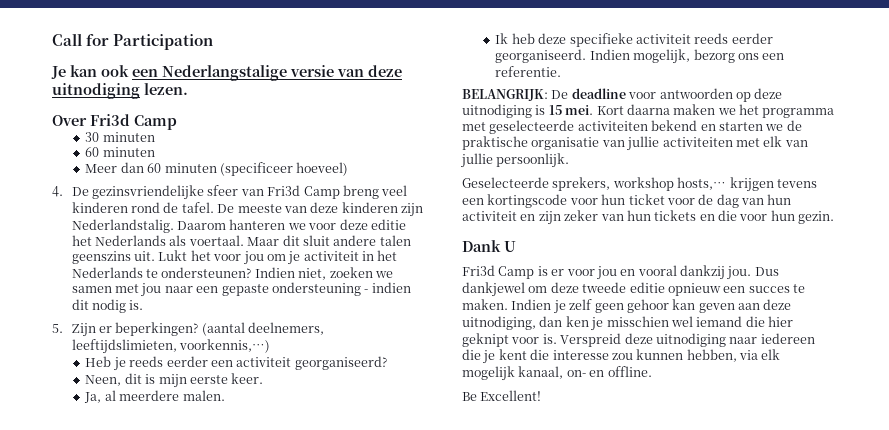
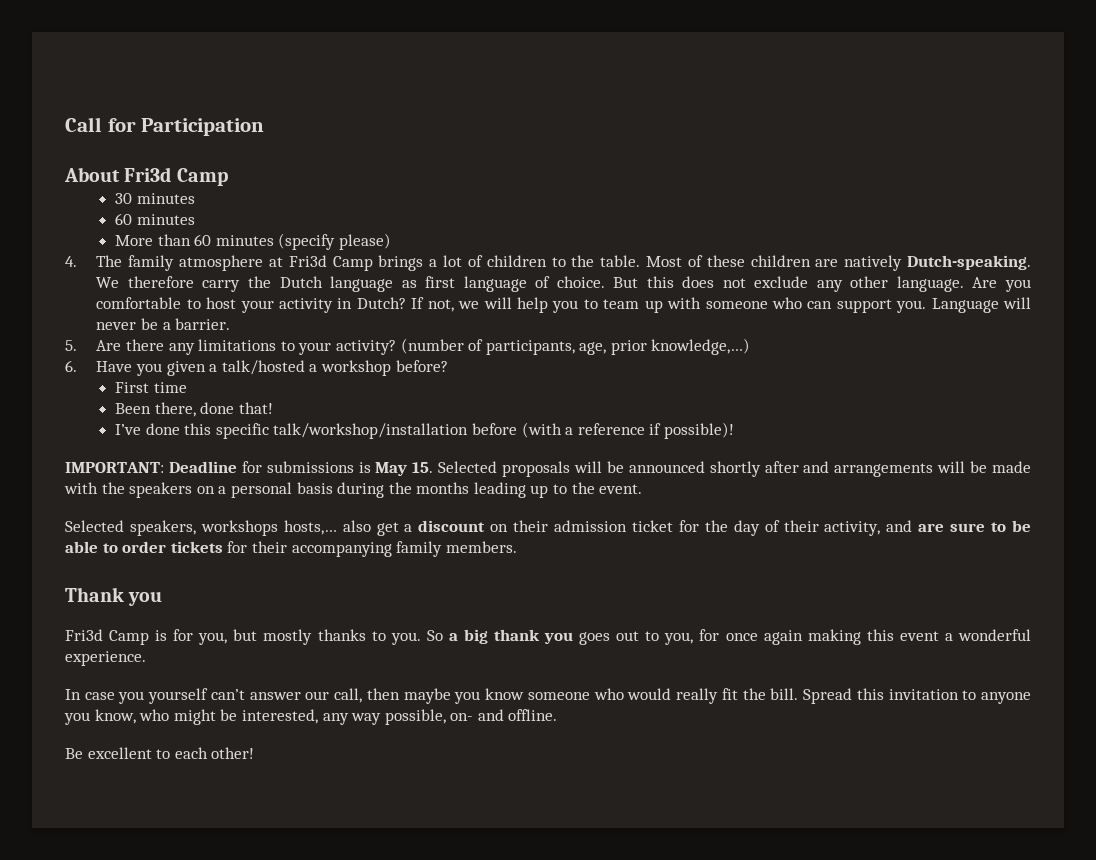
- Je kan ook een Nederlangstalige versie van deze uitnodiging lezen.
- Over Fri3d Camp
+ About Fri3d Camp
- 30 minuten
- 60 minuten
- Meer dan 60 minuten (specificeer hoeveel)
- 4. De gezinsvriendelijke sfeer van Fri3d Camp breng veel kinderen rond de tafel. De meeste van deze kinderen zijn Nederlandstalig. Daarom hanteren we voor deze editie het Nederlands als voertaal. Maar dit sluit andere talen geenszins uit. Lukt het voor jou om je activiteit in het Nederlands te ondersteunen? Indien niet, zoeken we samen met jou naar een gepaste ondersteuning - indien dit nodig is.
- 5. Zijn er beperkingen? (aantal deelnemers, leeftijdslimieten, voorkennis,…)
- Heb je reeds eerder een activiteit georganiseerd?
- Neen, dit is mijn eerste keer.
- Ja, al meerdere malen.
- Ik heb deze specifieke activiteit reeds eerder georganiseerd. Indien mogelijk, bezorg ons een referentie.
- BELANGRIJK: De deadline voor antwoorden op deze uitnodiging is 15 mei. Kort daarna maken we het programma met geselecteerde activiteiten bekend en starten we de praktische organisatie van jullie activiteiten met elk van jullie persoonlijk.
- Geselecteerde sprekers, workshop hosts,… krijgen tevens een kortingscode voor hun ticket voor de dag van hun activiteit en zijn zeker van hun tickets en die voor hun gezin.
- Dank U
- Fri3d Camp is er voor jou en vooral dankzij jou. Dus dankjewel om deze tweede editie opnieuw een succes te maken. Indien je zelf geen gehoor kan geven aan deze uitnodiging, dan ken je misschien wel iemand die hier geknipt voor is. Verspreid deze uitnodiging naar iedereen die je kent die interesse zou kunnen hebben, via elk mogelijk kanaal, on- en offline.
- Be Excellent!
+ 30 minutes
+ 60 minutes
+ More than 60 minutes (specify please)
+ 4. The family atmosphere at Fri3d Camp brings a lot of children to the table. Most of these children are natively Dutch-speaking. We therefore carry the Dutch language as first language of choice. But this does not exclude any other language. Are you comfortable to host your activity in Dutch? If not, we will help you to team up with someone who can support you. Language will never be a barrier.
+ 5. Are there any limitations to your activity? (number of participants, age, prior knowledge,…)
+ 6. Have you given a talk/hosted a workshop before?
+ First time
+ Been there, done that!
+ I’ve done this specific talk/workshop/installation before (with a reference if possible)!
+ IMPORTANT: Deadline for submissions is May 15. Selected proposals will be announced shortly after and arrangements will be made with the speakers on a personal basis during the months leading up to the event.
+ Selected speakers, workshops hosts,… also get a discount on their admission ticket for the day of their activity, and are sure to be able to order tickets for their accompanying family members.
+ Thank you
+ Fri3d Camp is for you, but mostly thanks to you. So a big thank you goes out to you, for once again making this event a wonderful experience.
+ In case you yourself can’t answer our call, then maybe you know someone who would really fit the bill. Spread this invitation to anyone you know, who might be interested, any way possible, on- and offline.
+ Be excellent to each other!

